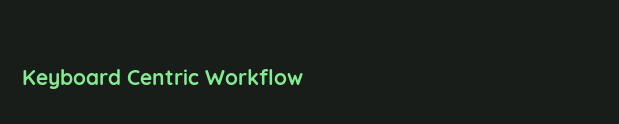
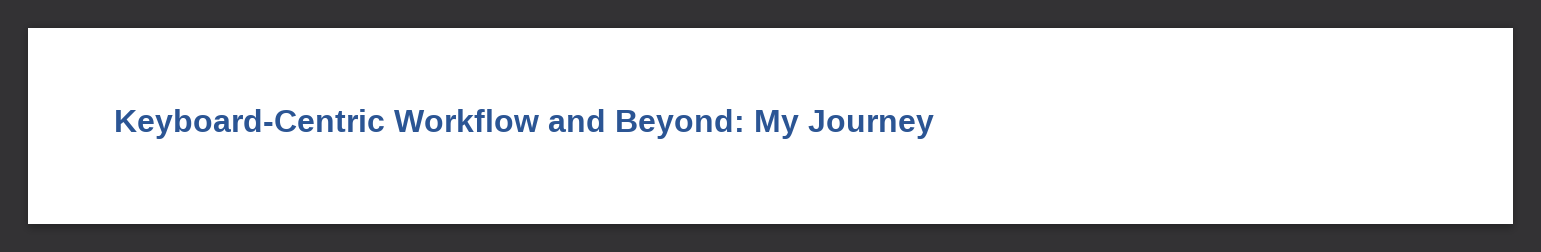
- Keyboard Centric Workflow
+ Keyboard-Centric Workflow and Beyond: My Journey

